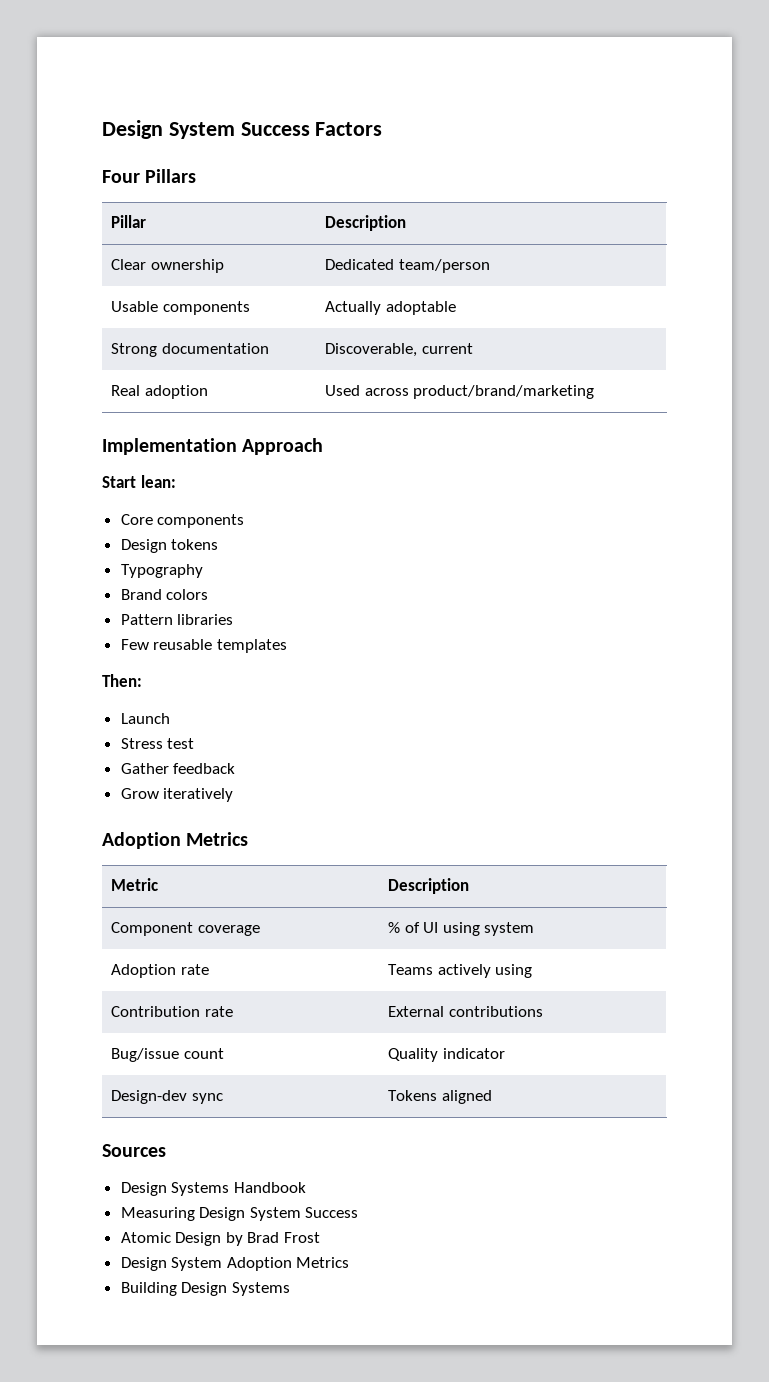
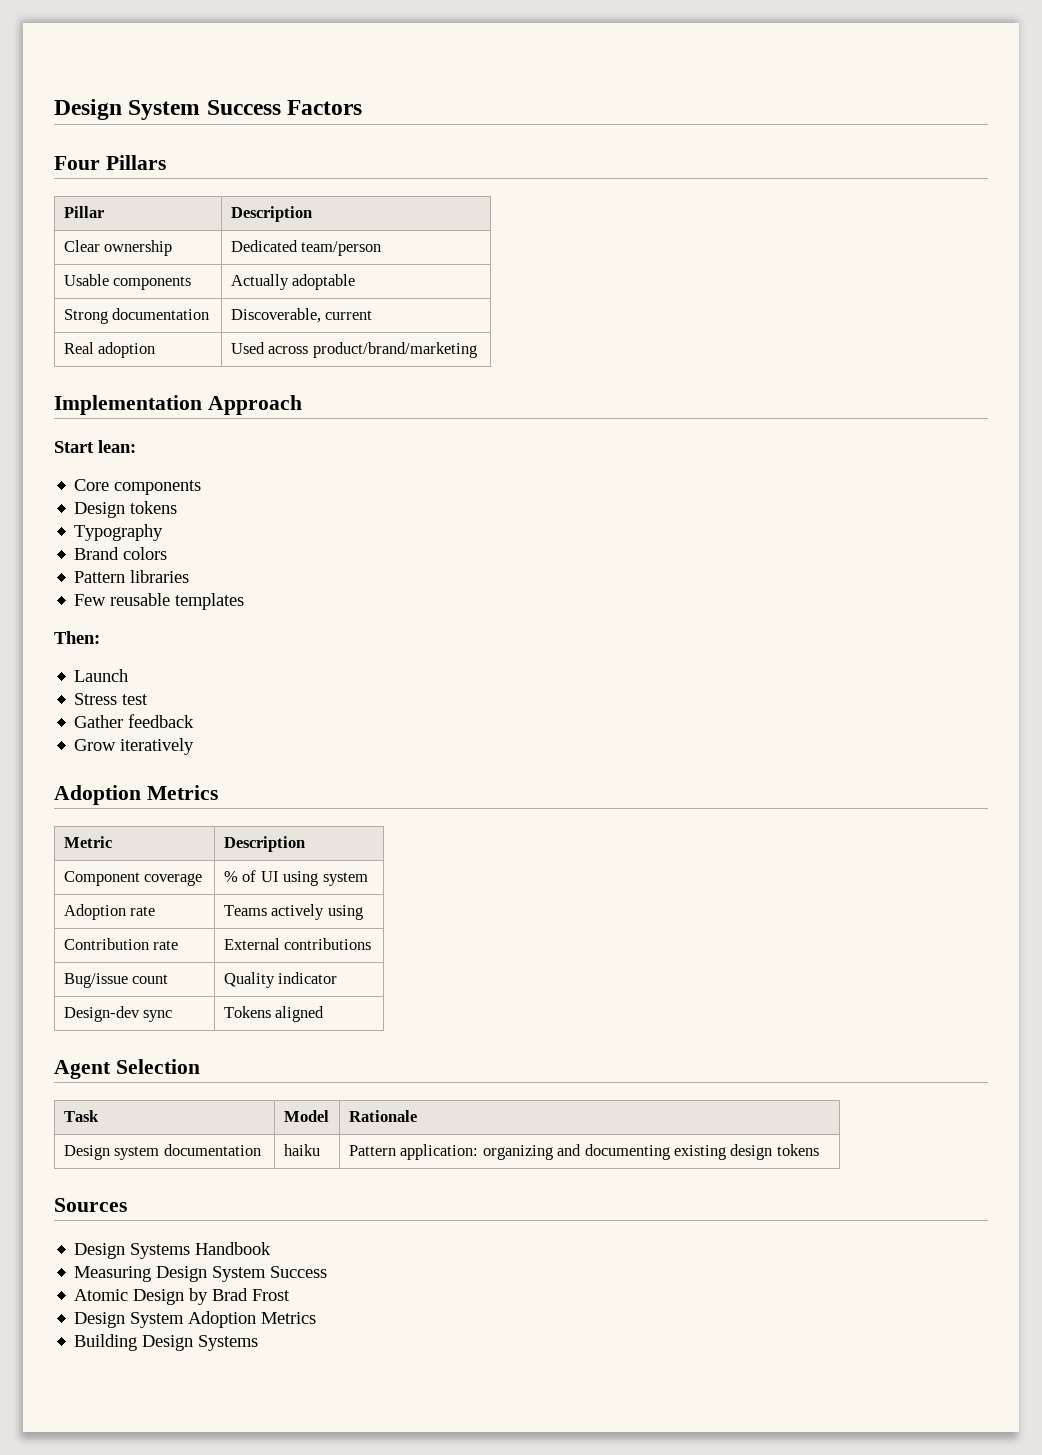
+ Agent Selection
+ Task | Model | Rationale
+ Design system documentation | haiku | Pattern application: organizing and documenting existing design tokens

